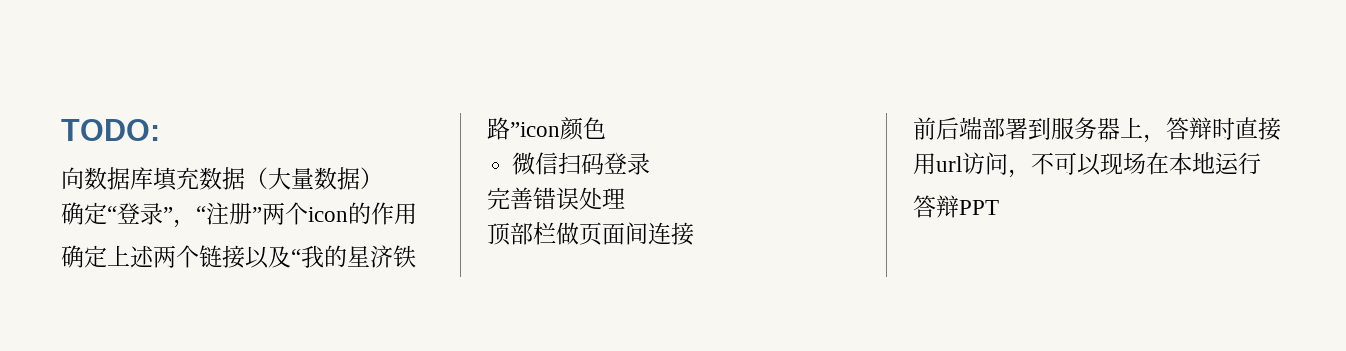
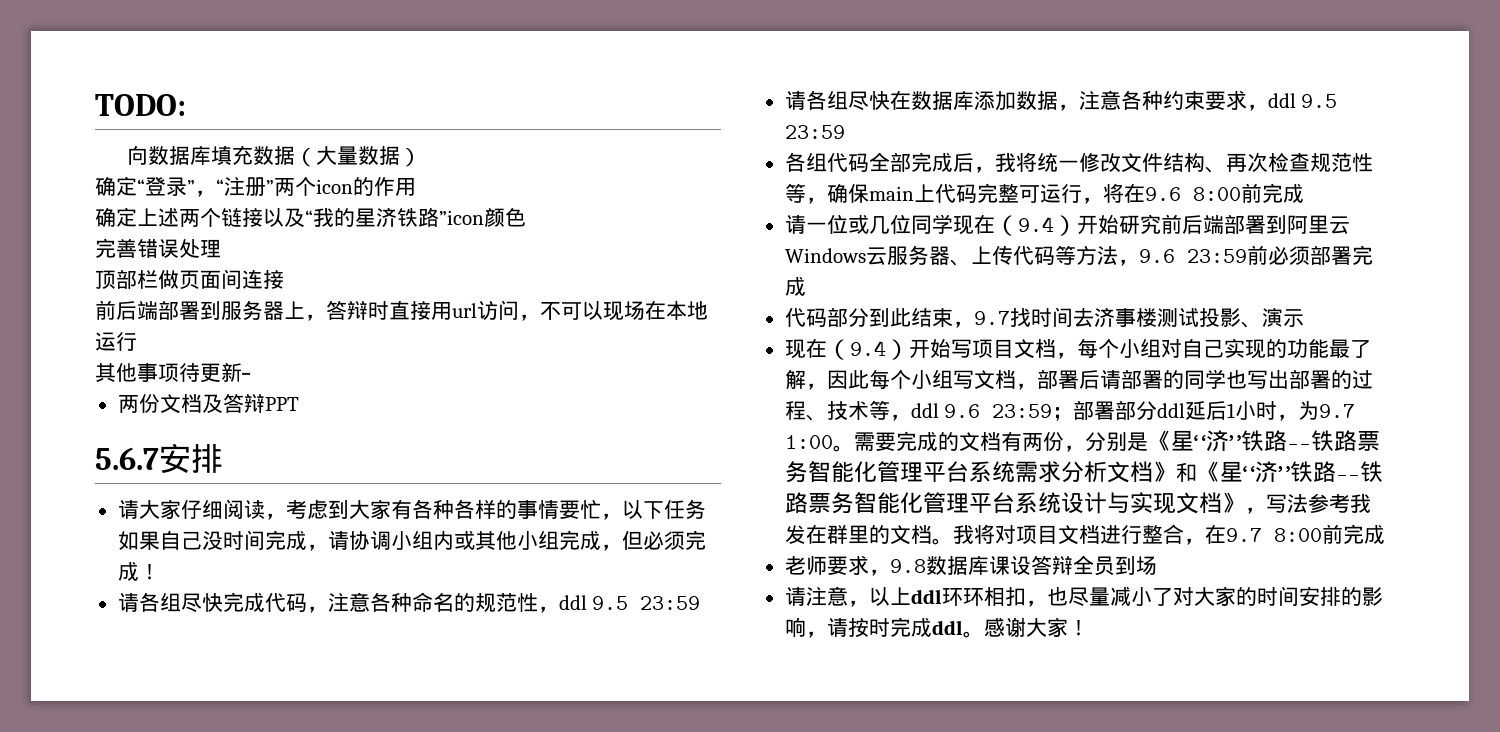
- 微信扫码登录
- 答辩PPT
+ 其他事项待更新····
+ 两份文档及答辩PPT
+ 5.6.7安排
+ 请大家仔细阅读，考虑到大家有各种各样的事情要忙，以下任务如果自己没时间完成，请协调小组内或其他小组完成，但必须完成！
+ 请各组尽快完成代码，注意各种命名的规范性，ddl 9.5 23:59
+ 请各组尽快在数据库添加数据，注意各种约束要求，ddl 9.5 23:59
+ 各组代码全部完成后，我将统一修改文件结构、再次检查规范性等，确保main上代码完整可运行，将在9.6 8:00前完成
+ 请一位或几位同学现在（9.4）开始研究前后端部署到阿里云Windows云服务器、上传代码等方法，9.6 23:59前必须部署完成
+ 代码部分到此结束，9.7找时间去济事楼测试投影、演示
+ 现在（9.4）开始写项目文档，每个小组对自己实现的功能最了解，因此每个小组写文档，部署后请部署的同学也写出部署的过程、技术等，ddl 9.6 23:59；部署部分ddl延后1小时，为9.7 1:00。需要完成的文档有两份，分别是《星“济”铁路——铁路票务智能化管理平台系统需求分析文档》和《星“济”铁路——铁路票务智能化管理平台系统设计与实现文档》，写法参考我发在群里的文档。我将对项目文档进行整合，在9.7 8:00前完成
+ 老师要求，9.8数据库课设答辩全员到场
+ 请注意，以上ddl环环相扣，也尽量减小了对大家的时间安排的影响，请按时完成ddl。感谢大家！

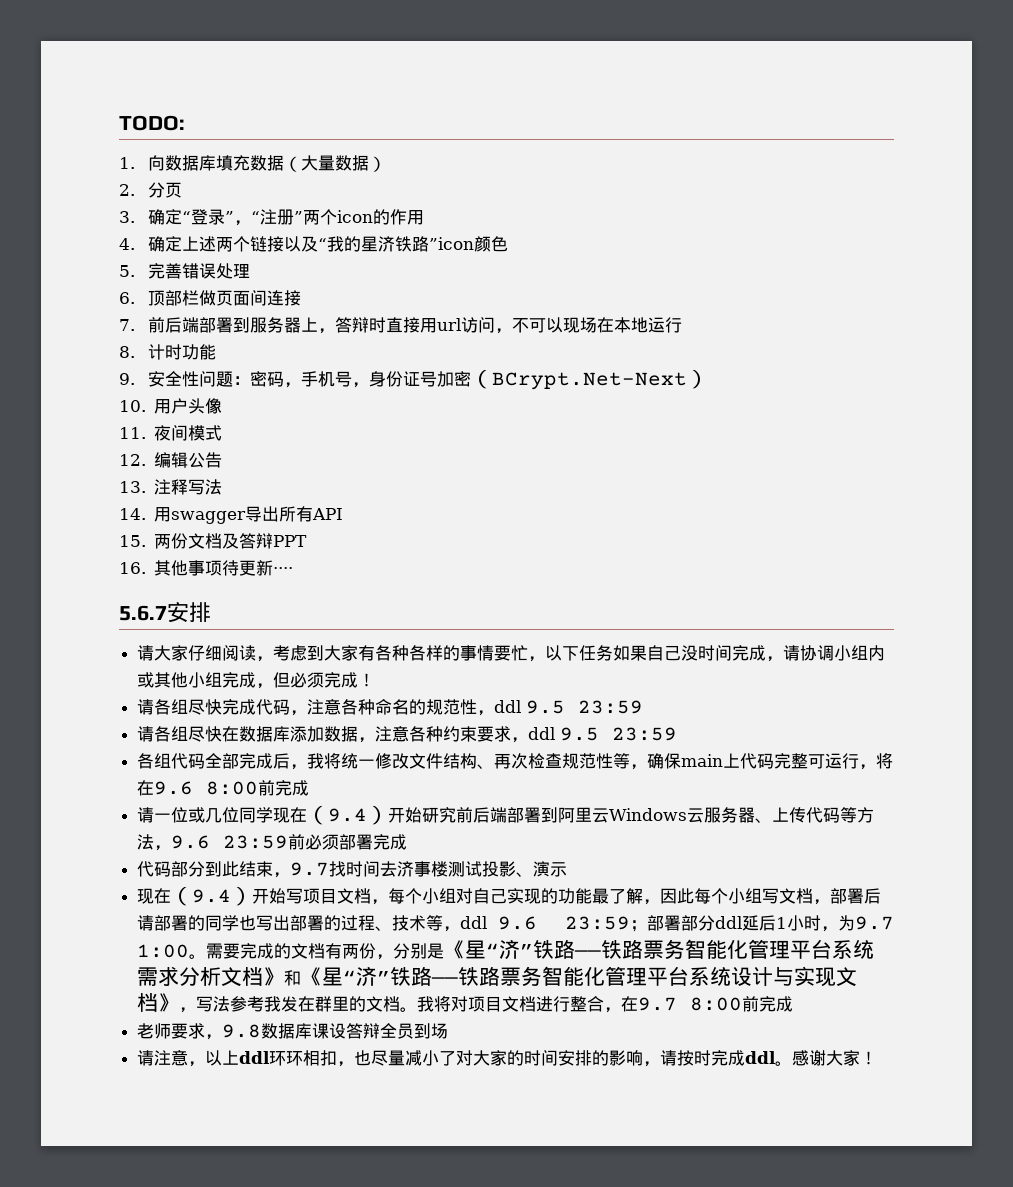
- 向数据库填充数据（大量数据）
+ 1.向数据库填充数据（大量数据）
- 确定“登录”，“注册”两个icon的作用
+ 2.分页
+ 3.确定“登录”，“注册”两个icon的作用
- 确定上述两个链接以及“我的星济铁路”icon颜色
+ 4.确定上述两个链接以及“我的星济铁路”icon颜色
- 完善错误处理
+ 5.完善错误处理
- 顶部栏做页面间连接
+ 6.顶部栏做页面间连接
- 前后端部署到服务器上，答辩时直接用url访问，不可以现场在本地运行
+ 7.前后端部署到服务器上，答辩时直接用url访问，不可以现场在本地运行
- 其他事项待更新····
+ 8.计时功能
+ 9.安全性问题：密码，手机号，身份证号加密（BCrypt.Net-Next）
+ 10.用户头像
+ 11.夜间模式
+ 12.编辑公告
+ 13.注释写法
+ 14.用swagger导出所有API
+ 15.两份文档及答辩PPT
+ 16.其他事项待更新····
- 两份文档及答辩PPT

